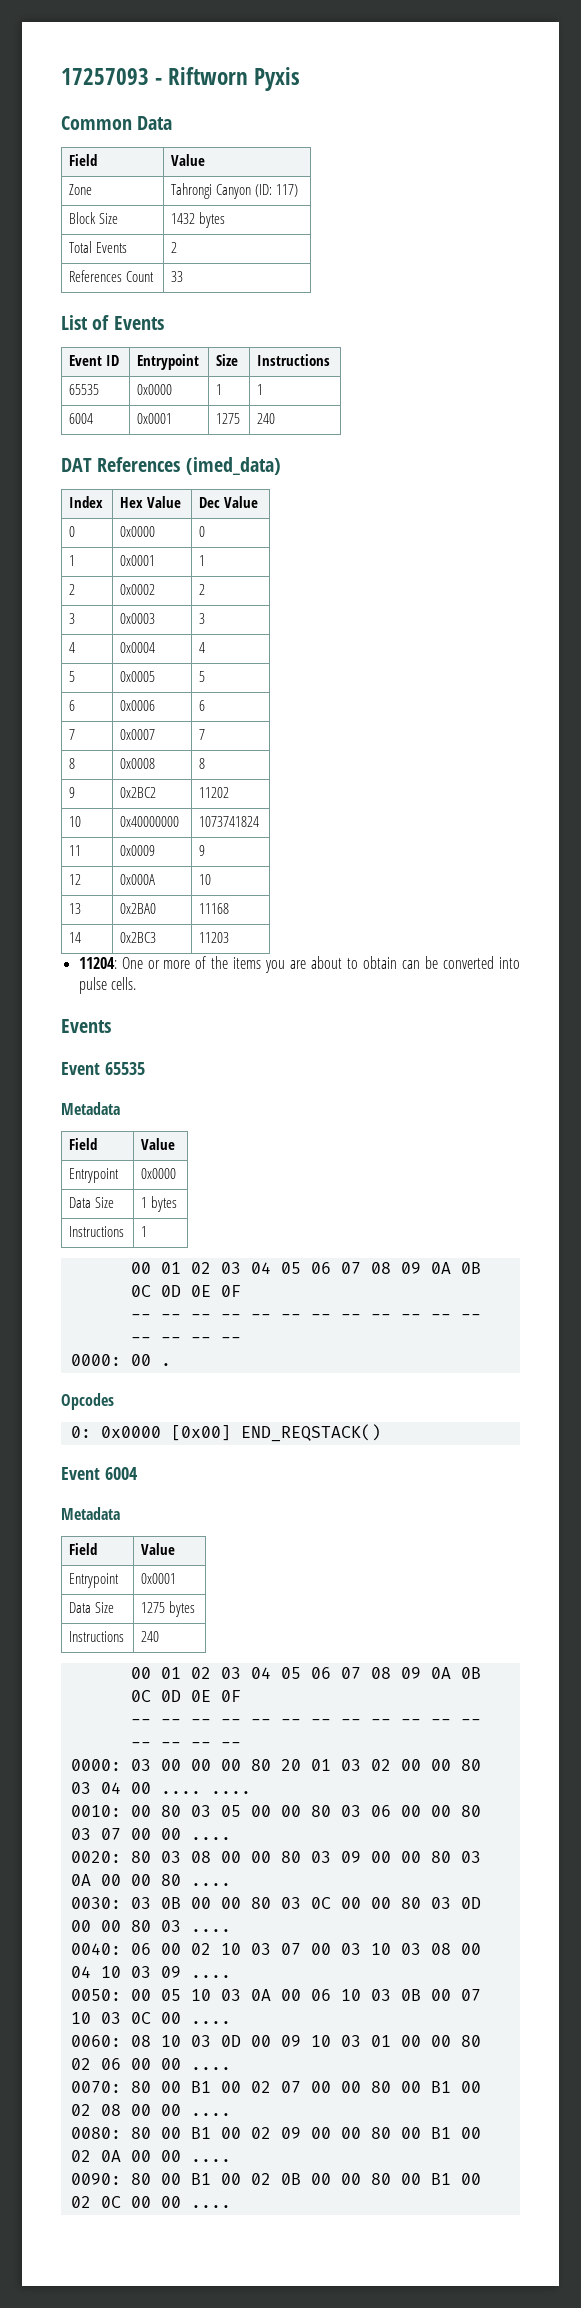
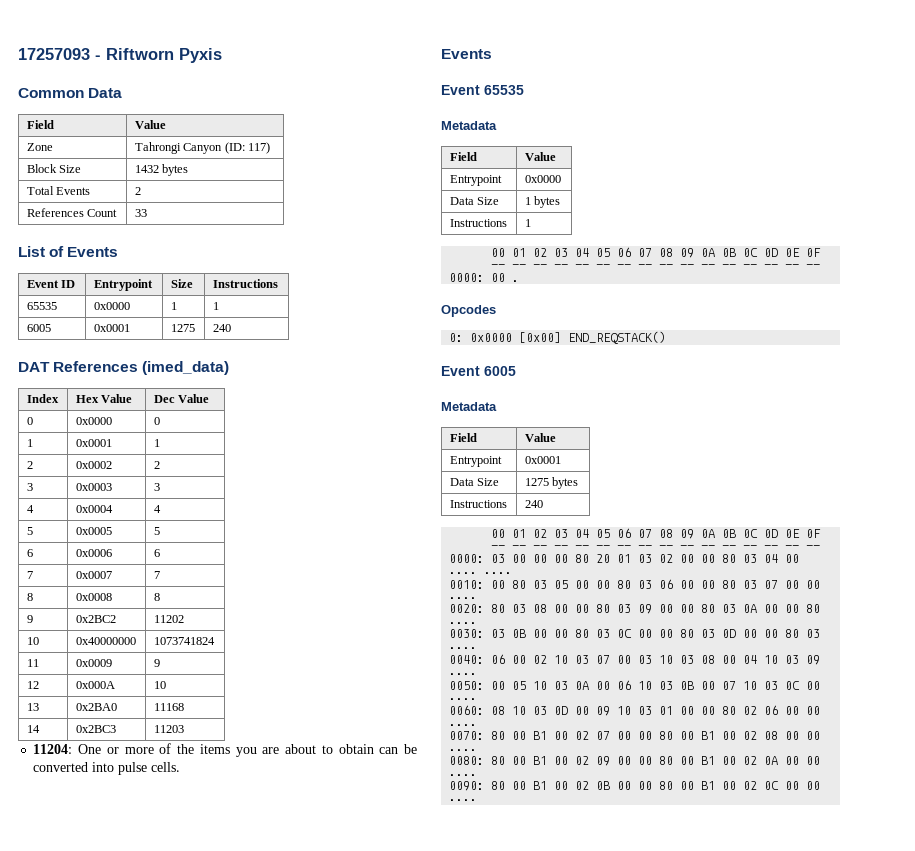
- 6004 | 0x0001 | 1275 | 240
+ 6005 | 0x0001 | 1275 | 240
- Event 6004
+ Event 6005

